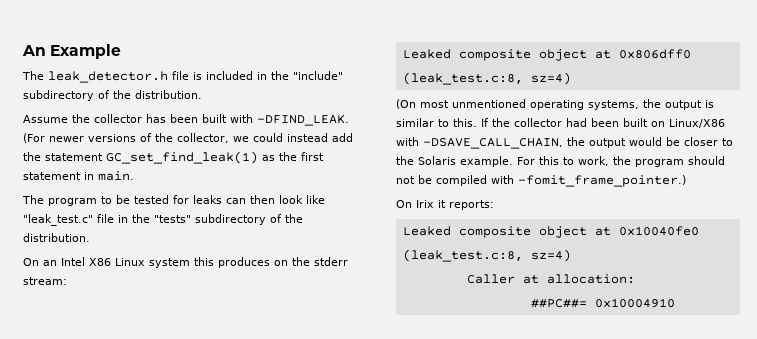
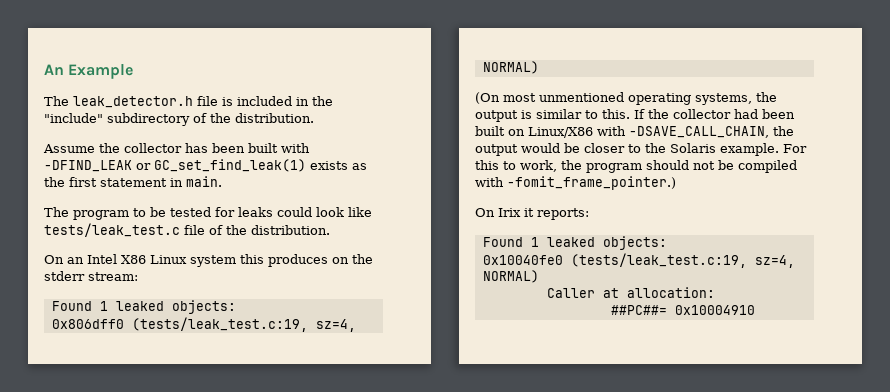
- Assume the collector has been built with -DFIND_LEAK. (For newer versions of the collector, we could instead add the statement GC_set_find_leak(1) as the first statement in main.
+ Assume the collector has been built with -DFIND_LEAK or GC_set_find_leak(1) exists as the first statement in main.
- The program to be tested for leaks can then look like "leak_test.c" file in the "tests" subdirectory of the distribution.
+ The program to be tested for leaks could look like tests/leak_test.c file of the distribution.
  On an Intel X86 Linux system this produces on the stderr stream:
- Leaked composite object at 0x806dff0 (leak_test.c:8, sz=4)
+ Found 1 leaked objects:
+ 0x806dff0 (tests/leak_test.c:19, sz=4, NORMAL)
  On Irix it reports:
- Leaked composite object at 0x10040fe0 (leak_test.c:8, sz=4)
+ Found 1 leaked objects:
+ 0x10040fe0 (tests/leak_test.c:19, sz=4, NORMAL)

